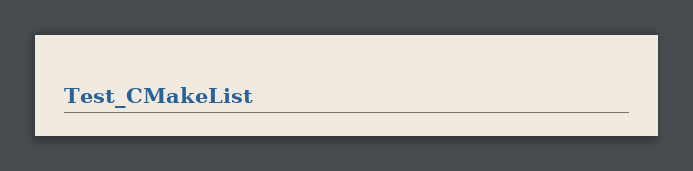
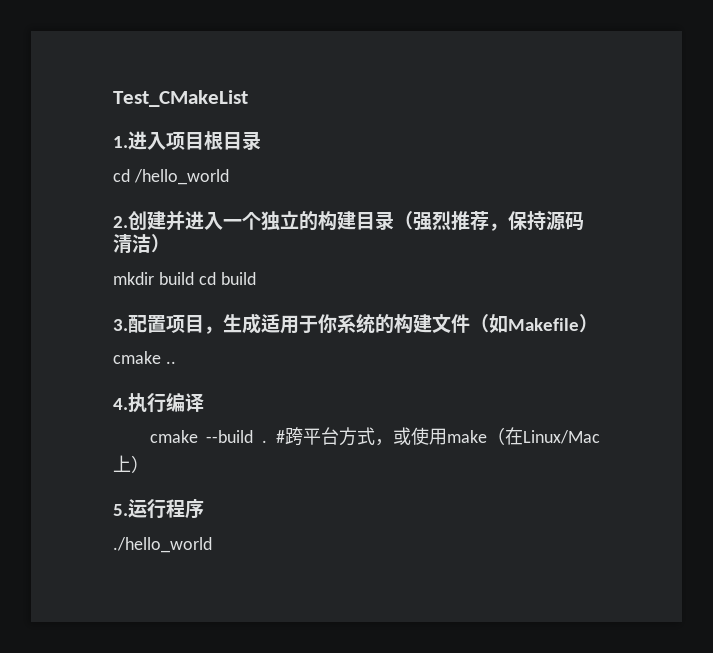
+ 1.进入项目根目录
+ cd /hello_world
+ 2.创建并进入一个独立的构建目录（强烈推荐，保持源码清洁）
+ mkdir build cd build
+ 3.配置项目，生成适用于你系统的构建文件（如Makefile）
+ cmake ..
+ 4.执行编译
+ cmake --build . #跨平台方式，或使用make（在Linux/Mac上）
+ 5.运行程序
+ ./hello_world

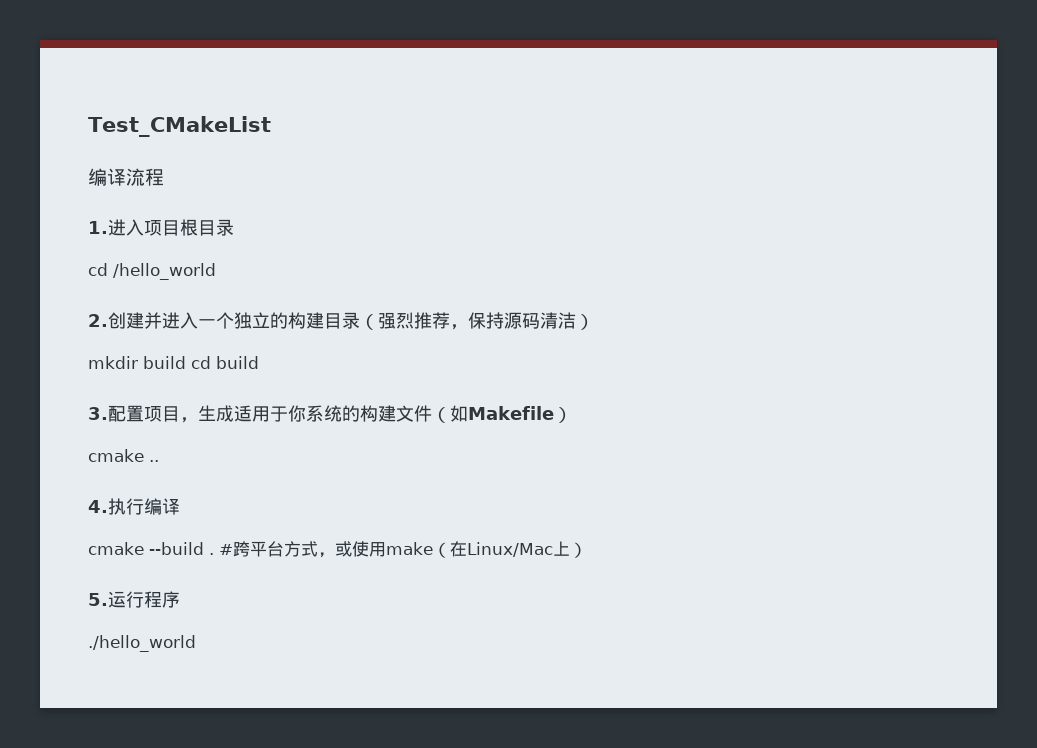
+ 编译流程

